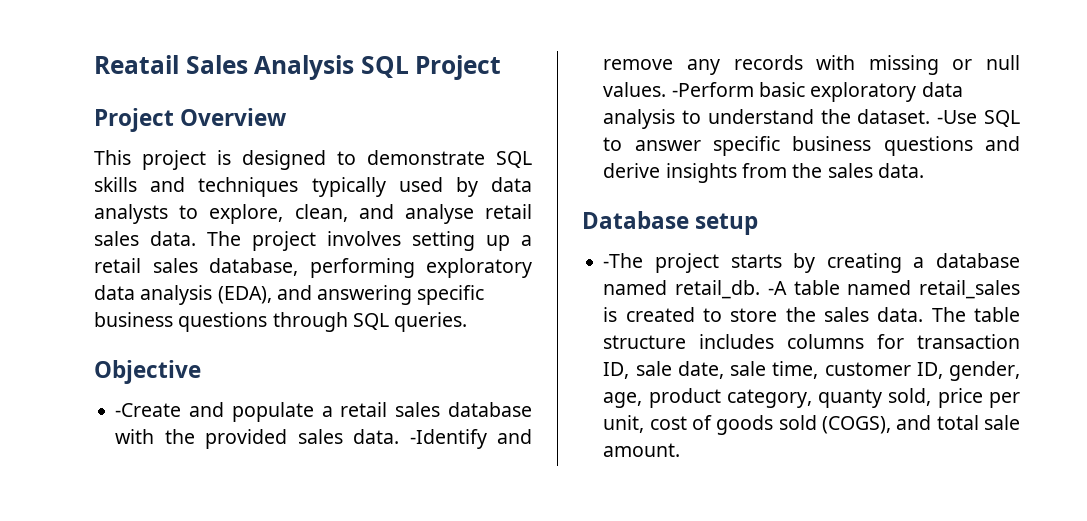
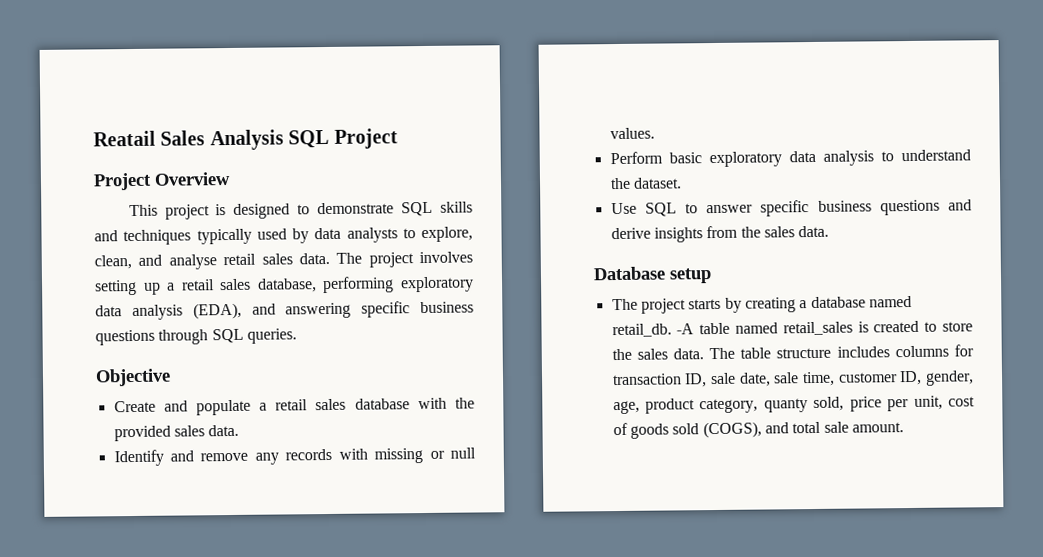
- -Create and populate a retail sales database with the provided sales data. -Identify and remove any records with missing or null values. -Perform basic exploratory data analysis to understand the dataset. -Use SQL to answer specific business questions and derive insights from the sales data.
+ Create and populate a retail sales database with the provided sales data.
+ Identify and remove any records with missing or null values.
+ Perform basic exploratory data analysis to understand the dataset.
+ Use SQL to answer specific business questions and derive insights from the sales data.
- -The project starts by creating a database named retail_db.
+ The project starts by creating a database named retail_db.

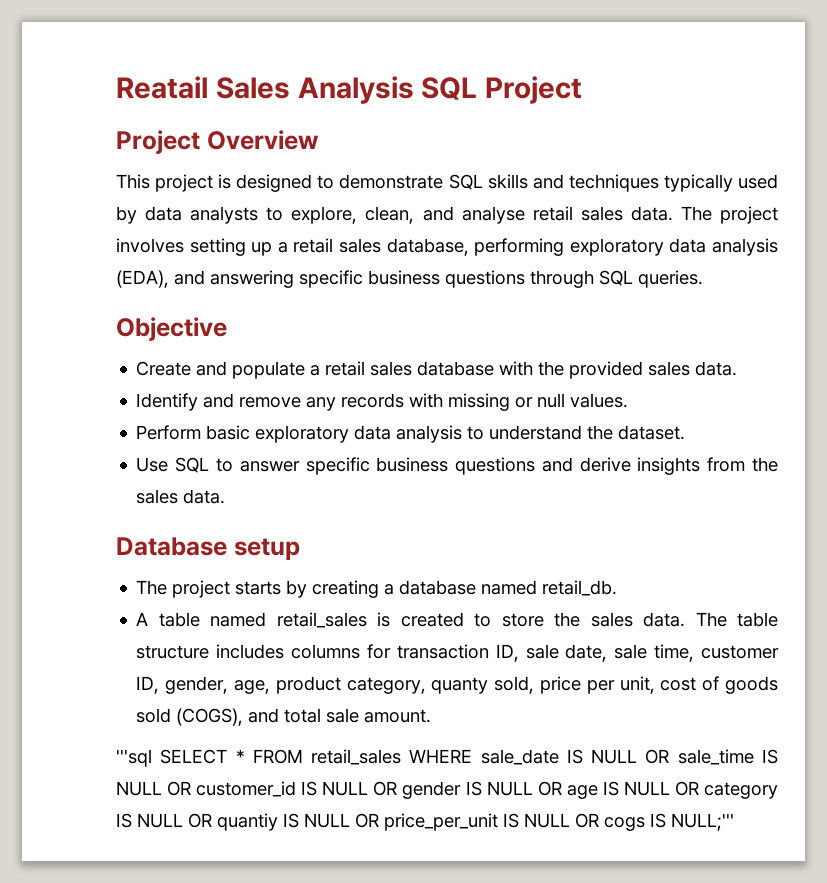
- The project starts by creating a database named retail_db. -A table named retail_sales is created to store the sales data.
+ The project starts by creating a database named retail_db.
+ A table named retail_sales is created to store the sales data.
+ '''sql SELECT * FROM retail_sales WHERE sale_date IS NULL OR sale_time IS NULL OR customer_id IS NULL OR gender IS NULL OR age IS NULL OR category IS NULL OR quantiy IS NULL OR price_per_unit IS NULL OR cogs IS NULL;'''

